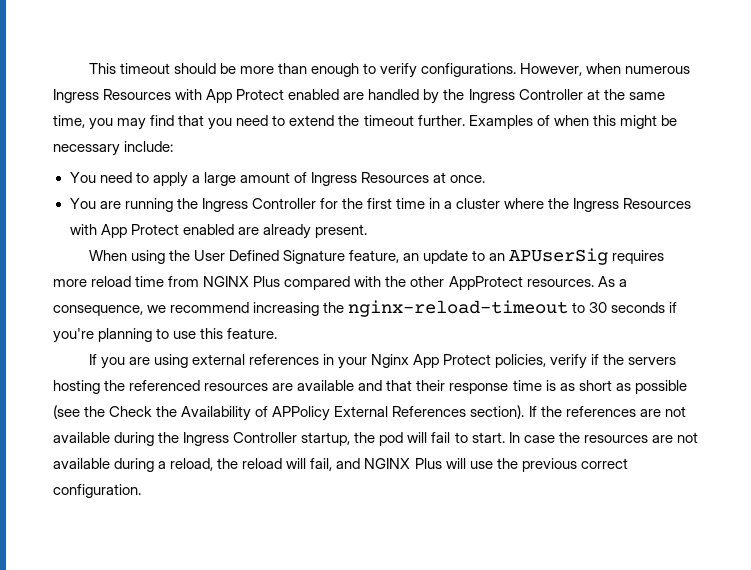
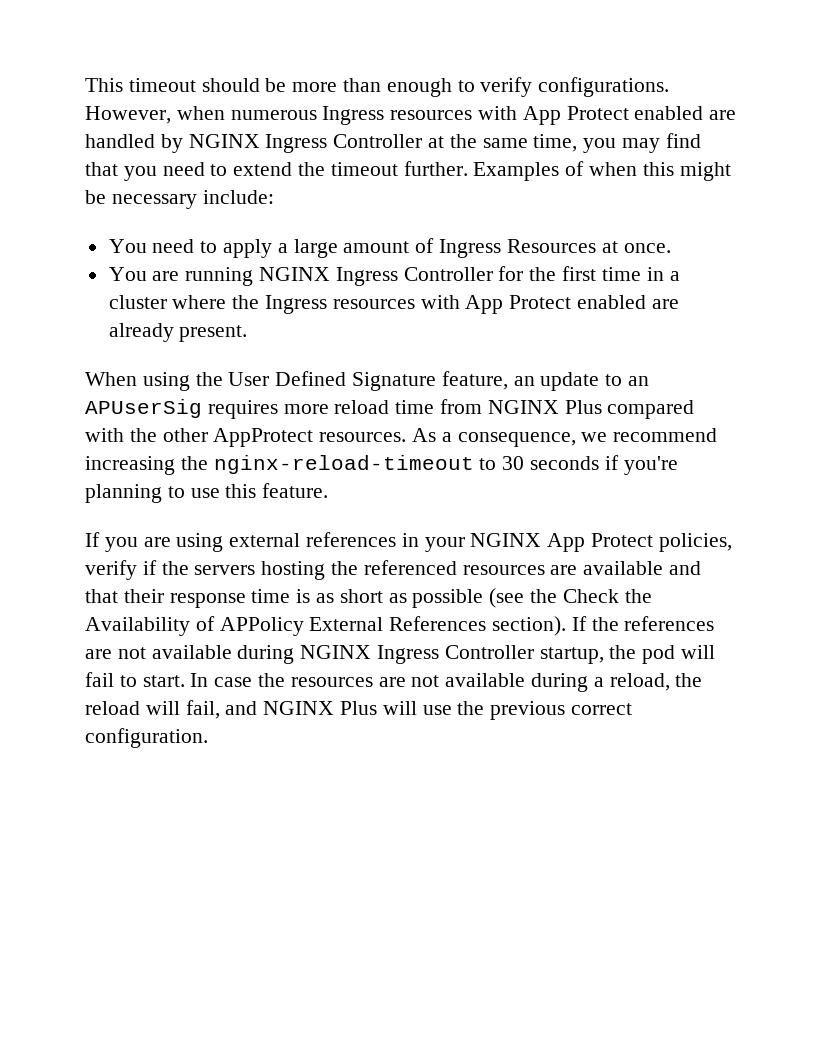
- However, when numerous Ingress Resources with App Protect enabled are handled by the Ingress Controller at the same time, you may find that you need to extend the timeout further.
+ However, when numerous Ingress resources with App Protect enabled are handled by NGINX Ingress Controller at the same time, you may find that you need to extend the timeout further.
- You are running the Ingress Controller for the first time in a cluster where the Ingress Resources with App Protect enabled are already present.
+ You are running NGINX Ingress Controller for the first time in a cluster where the Ingress resources with App Protect enabled are already present.
- If you are using external references in your Nginx App Protect policies, verify if the servers hosting the referenced resources are available and that their response time is as short as possible (see the Check the Availability of APPolicy External References section).
+ If you are using external references in your NGINX App Protect policies, verify if the servers hosting the referenced resources are available and that their response time is as short as possible (see the Check the Availability of APPolicy External References section).
- If the references are not available during the Ingress Controller startup, the pod will fail to start.
+ If the references are not available during NGINX Ingress Controller startup, the pod will fail to start.

